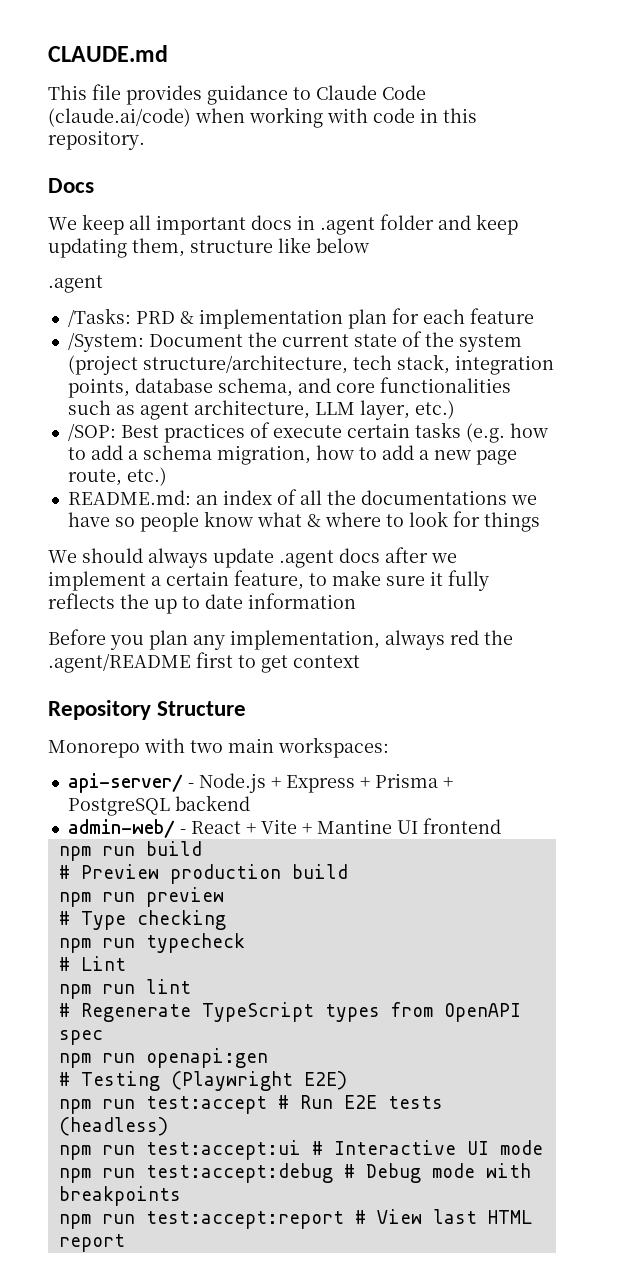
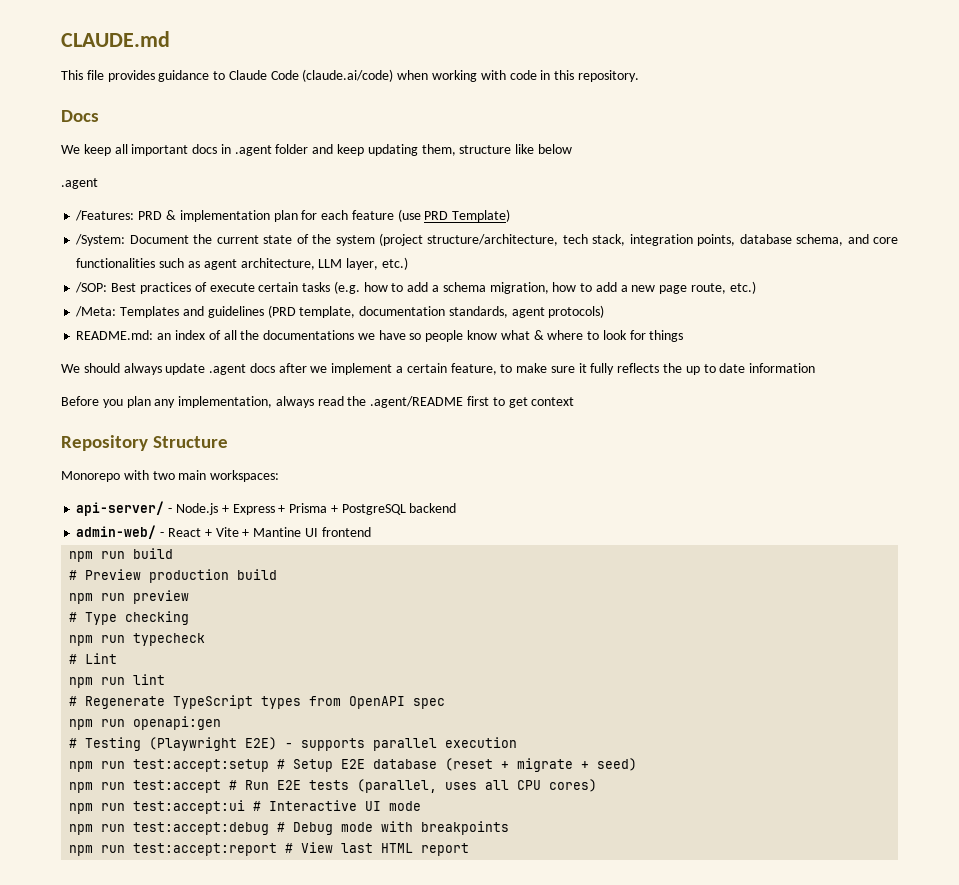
- /Tasks: PRD & implementation plan for each feature
+ /Features: PRD & implementation plan for each feature (use PRD Template)
+ /Meta: Templates and guidelines (PRD template, documentation standards, agent protocols)
- Before you plan any implementation, always red the .agent/README first to get context
+ Before you plan any implementation, always read the .agent/README first to get context
- # Testing (Playwright E2E)
+ # Testing (Playwright E2E) - supports parallel execution
+ npm run test:accept:setup # Setup E2E database (reset + migrate + seed)
- npm run test:accept # Run E2E tests (headless)
+ npm run test:accept # Run E2E tests (parallel, uses all CPU cores)

